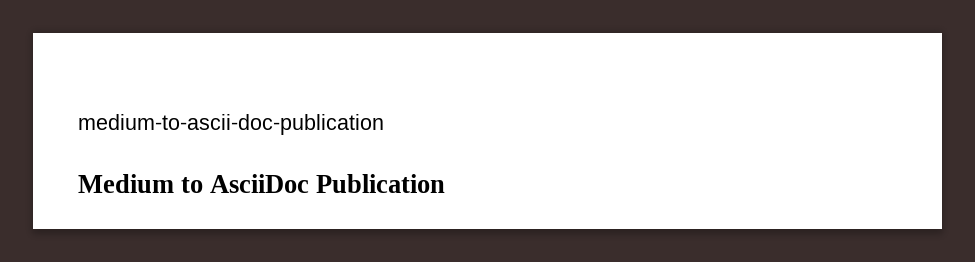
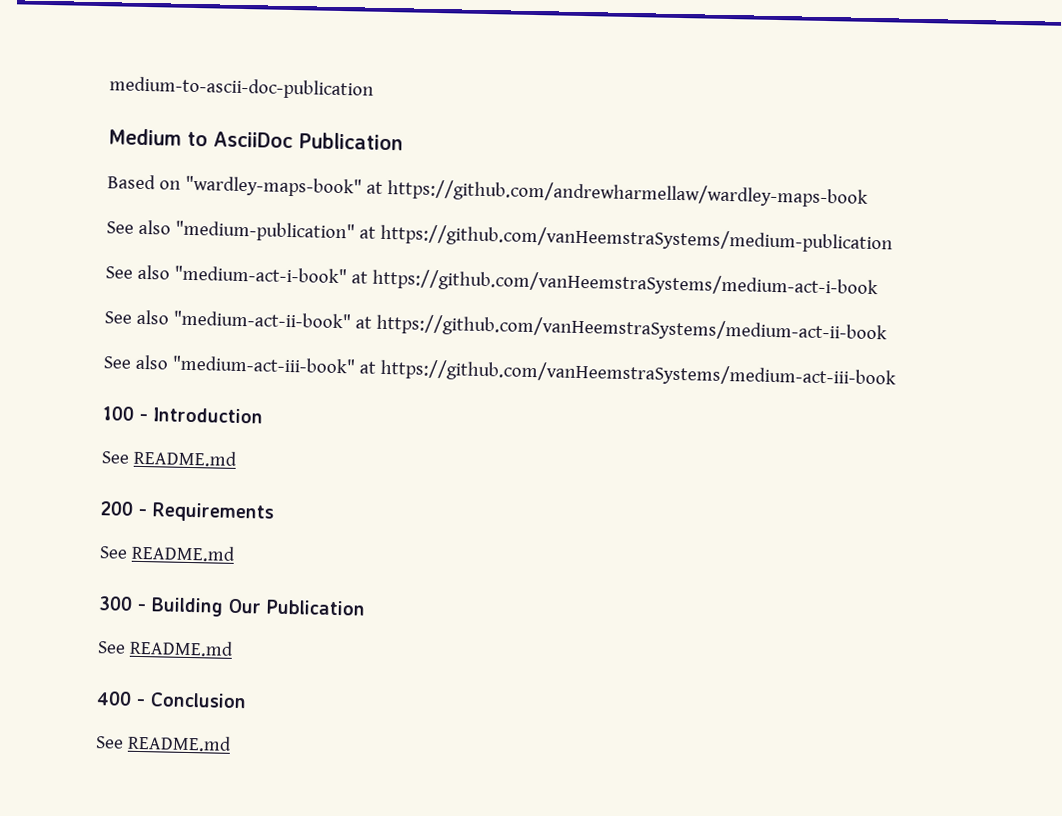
+ Based on "wardley-maps-book" at https://github.com/andrewharmellaw/wardley-maps-book
+ See also "medium-publication" at https://github.com/vanHeemstraSystems/medium-publication
+ See also "medium-act-i-book" at https://github.com/vanHeemstraSystems/medium-act-i-book
+ See also "medium-act-ii-book" at https://github.com/vanHeemstraSystems/medium-act-ii-book
+ See also "medium-act-iii-book" at https://github.com/vanHeemstraSystems/medium-act-iii-book
+ 100 - Introduction
+ See README.md
+ 200 - Requirements
+ See README.md
+ 300 - Building Our Publication
+ See README.md
+ 400 - Conclusion
+ See README.md

